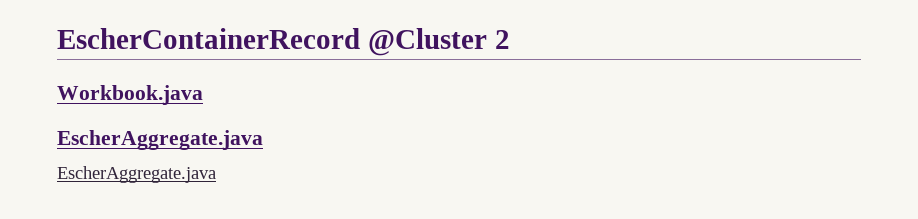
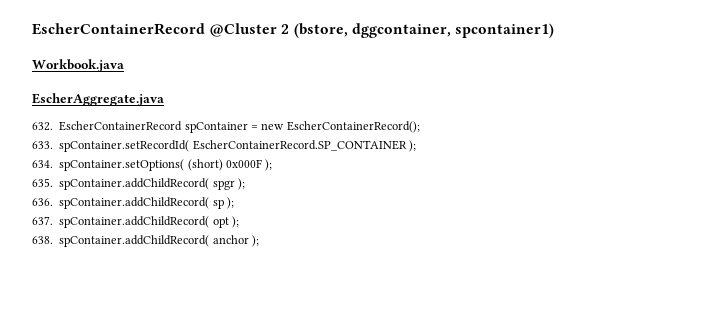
- EscherContainerRecord @Cluster 2
+ EscherContainerRecord @Cluster 2 (bstore, dggcontainer, spcontainer1)
  Workbook.java
  EscherAggregate.java
- EscherAggregate.java
+ 632. EscherContainerRecord spContainer = new EscherContainerRecord();
+ 633. spContainer.setRecordId( EscherContainerRecord.SP_CONTAINER );
+ 634. spContainer.setOptions( (short) 0x000F );
+ 635. spContainer.addChildRecord( spgr );
+ 636. spContainer.addChildRecord( sp );
+ 637. spContainer.addChildRecord( opt );
+ 638. spContainer.addChildRecord( anchor );

